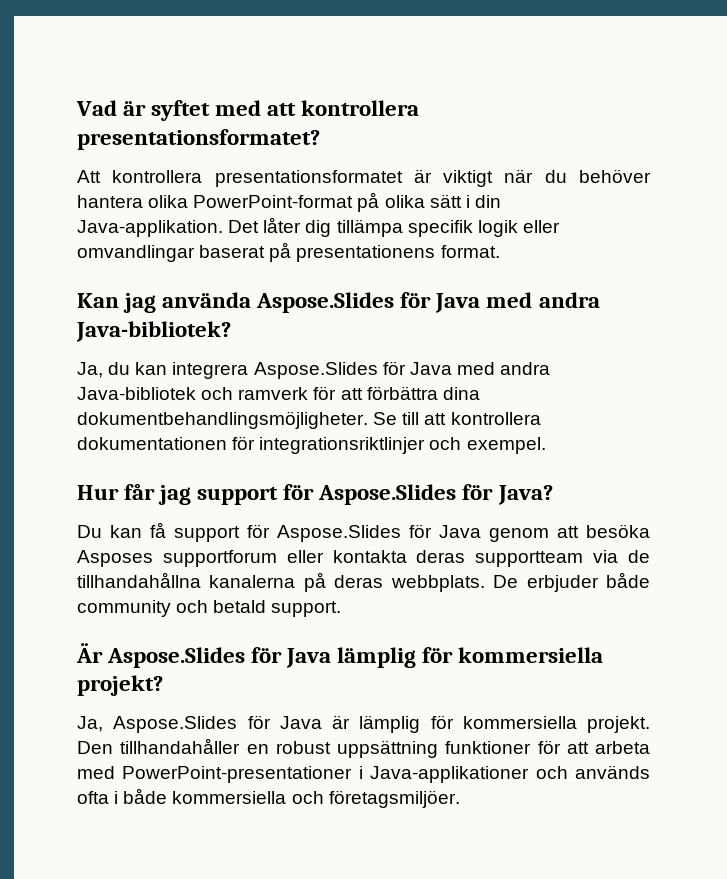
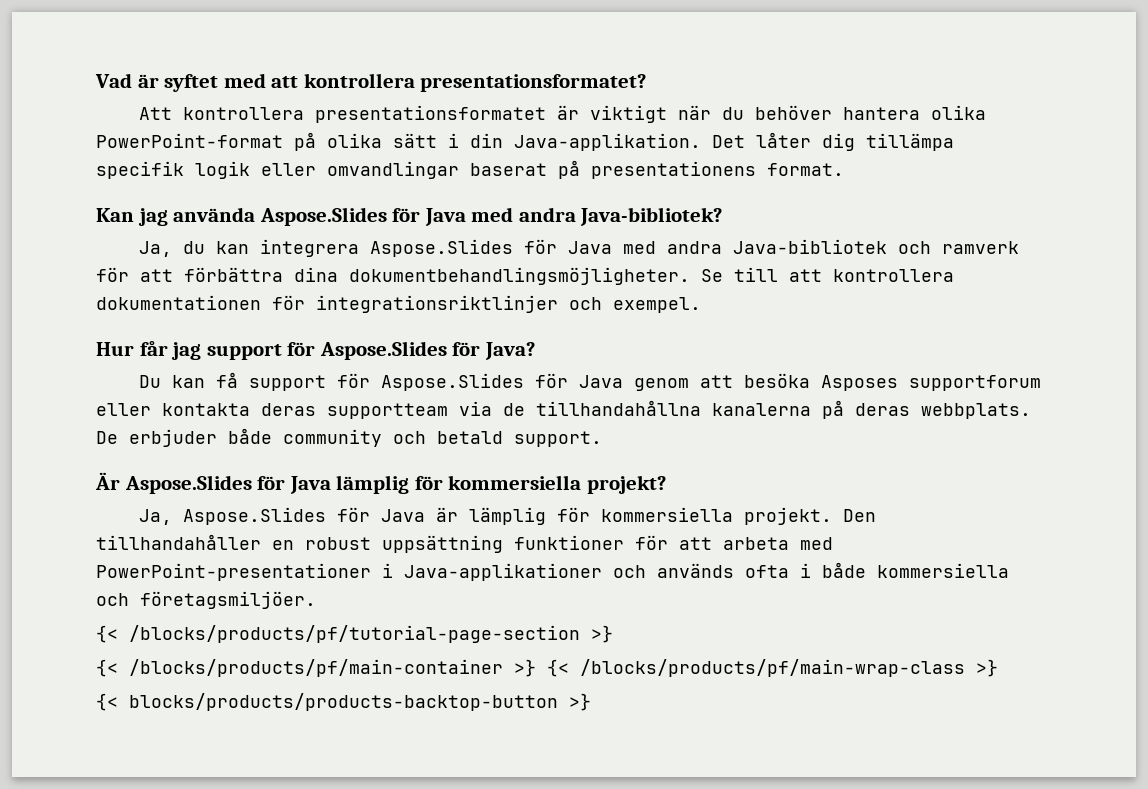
+ {< /blocks/products/pf/tutorial-page-section >}
+ {< /blocks/products/pf/main-container >} {< /blocks/products/pf/main-wrap-class >}
+ {< blocks/products/products-backtop-button >}

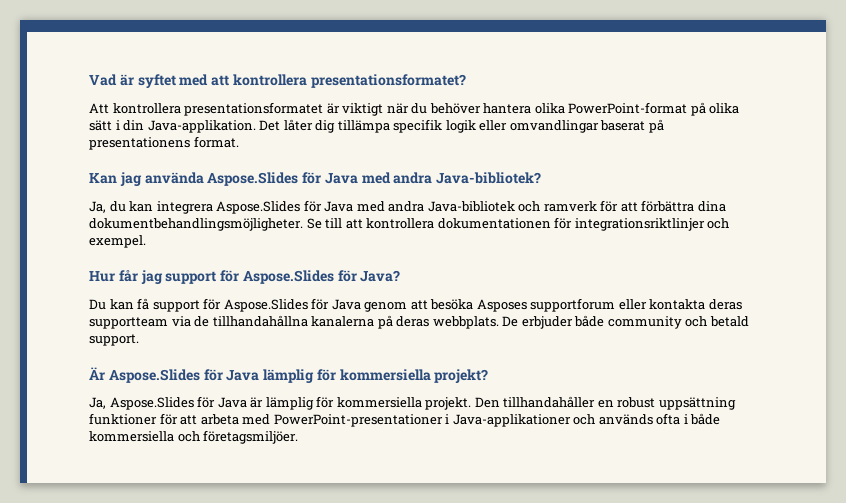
- {< /blocks/products/pf/tutorial-page-section >}
- {< /blocks/products/pf/main-container >} {< /blocks/products/pf/main-wrap-class >}
- {< blocks/products/products-backtop-button >}

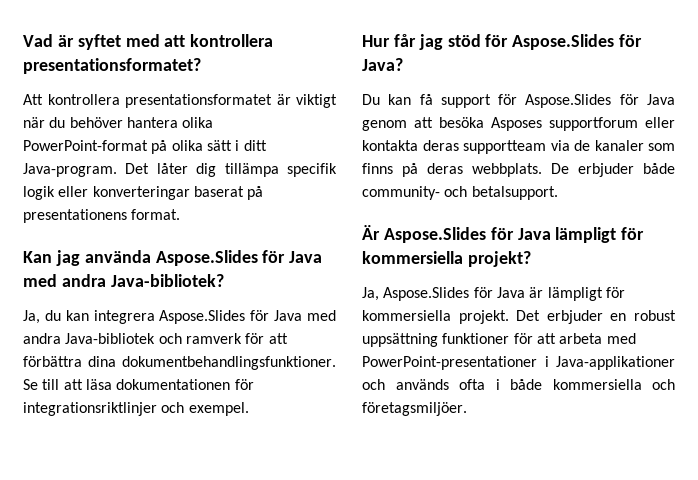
- Att kontrollera presentationsformatet är viktigt när du behöver hantera olika PowerPoint-format på olika sätt i din Java-applikation.
+ Att kontrollera presentationsformatet är viktigt när du behöver hantera olika PowerPoint-format på olika sätt i ditt Java-program.
- Det låter dig tillämpa specifik logik eller omvandlingar baserat på presentationens format.
+ Det låter dig tillämpa specifik logik eller konverteringar baserat på presentationens format.
- Ja, du kan integrera Aspose.Slides för Java med andra Java-bibliotek och ramverk för att förbättra dina dokumentbehandlingsmöjligheter.
+ Ja, du kan integrera Aspose.Slides för Java med andra Java-bibliotek och ramverk för att förbättra dina dokumentbehandlingsfunktioner.
- Se till att kontrollera dokumentationen för integrationsriktlinjer och exempel.
+ Se till att läsa dokumentationen för integrationsriktlinjer och exempel.
- Hur får jag support för Aspose.Slides för Java?
+ Hur får jag stöd för Aspose.Slides för Java?
- Du kan få support för Aspose.Slides för Java genom att besöka Asposes supportforum eller kontakta deras supportteam via de tillhandahållna kanalerna på deras webbplats.
+ Du kan få support för Aspose.Slides för Java genom att besöka Asposes supportforum eller kontakta deras supportteam via de kanaler som finns på deras webbplats.
- De erbjuder både community och betald support.
+ De erbjuder både community- och betalsupport.
- Är Aspose.Slides för Java lämplig för kommersiella projekt?
+ Är Aspose.Slides för Java lämpligt för kommersiella projekt?
- Ja, Aspose.Slides för Java är lämplig för kommersiella projekt.
+ Ja, Aspose.Slides för Java är lämpligt för kommersiella projekt.
- Den tillhandahåller en robust uppsättning funktioner för att arbeta med PowerPoint-presentationer i Java-applikationer och används ofta i både kommersiella och företagsmiljöer.
+ Det erbjuder en robust uppsättning funktioner för att arbeta med PowerPoint-presentationer i Java-applikationer och används ofta i både kommersiella och företagsmiljöer.

